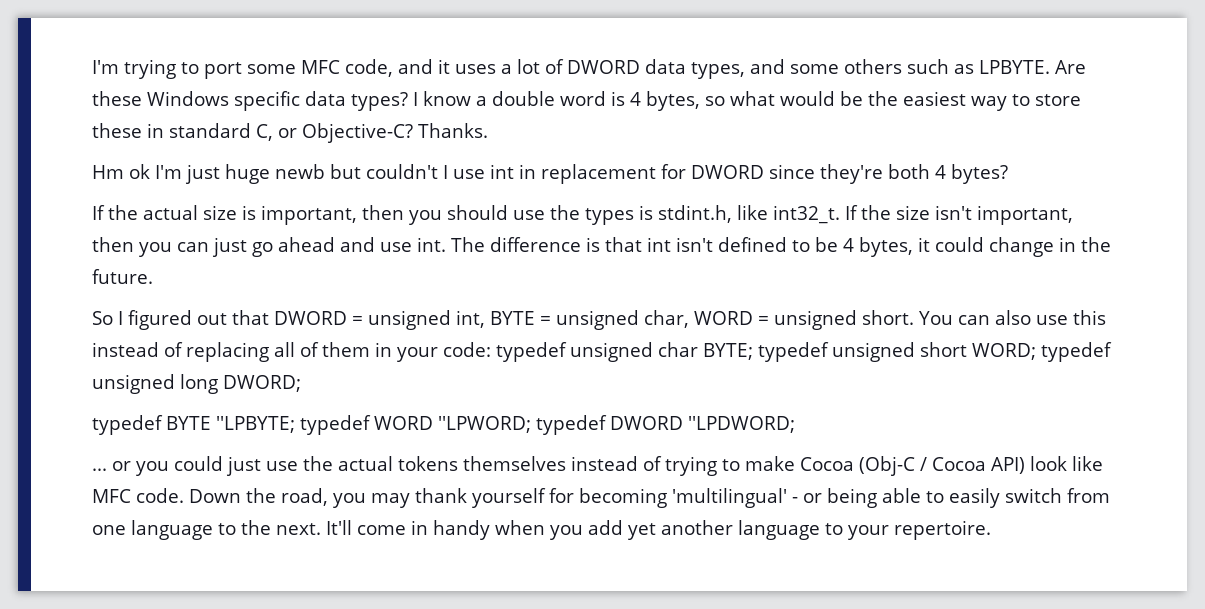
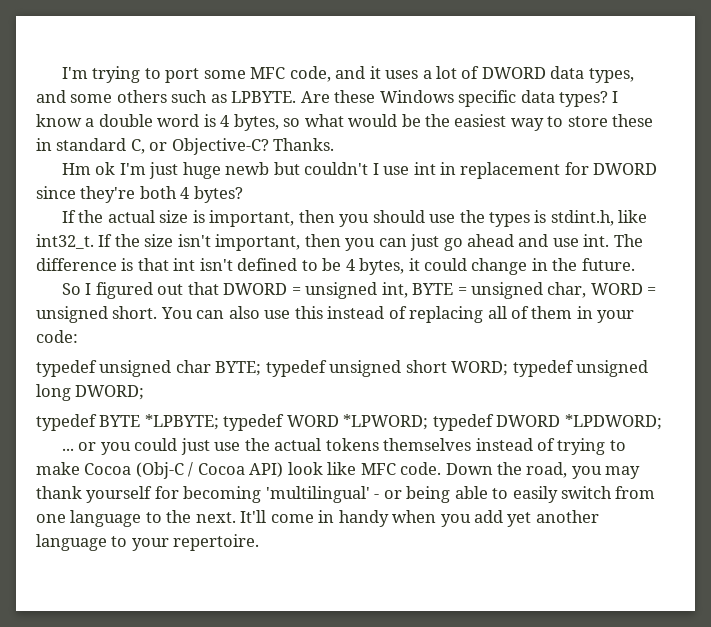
- You can also use this instead of replacing all of them in your code: typedef unsigned char BYTE; typedef unsigned short WORD; typedef unsigned long DWORD;
+ You can also use this instead of replacing all of them in your code:
+ typedef unsigned char BYTE; typedef unsigned short WORD; typedef unsigned long DWORD;
- typedef BYTE ''LPBYTE; typedef WORD ''LPWORD; typedef DWORD ''LPDWORD;
+ typedef BYTE *LPBYTE; typedef WORD *LPWORD; typedef DWORD *LPDWORD;

